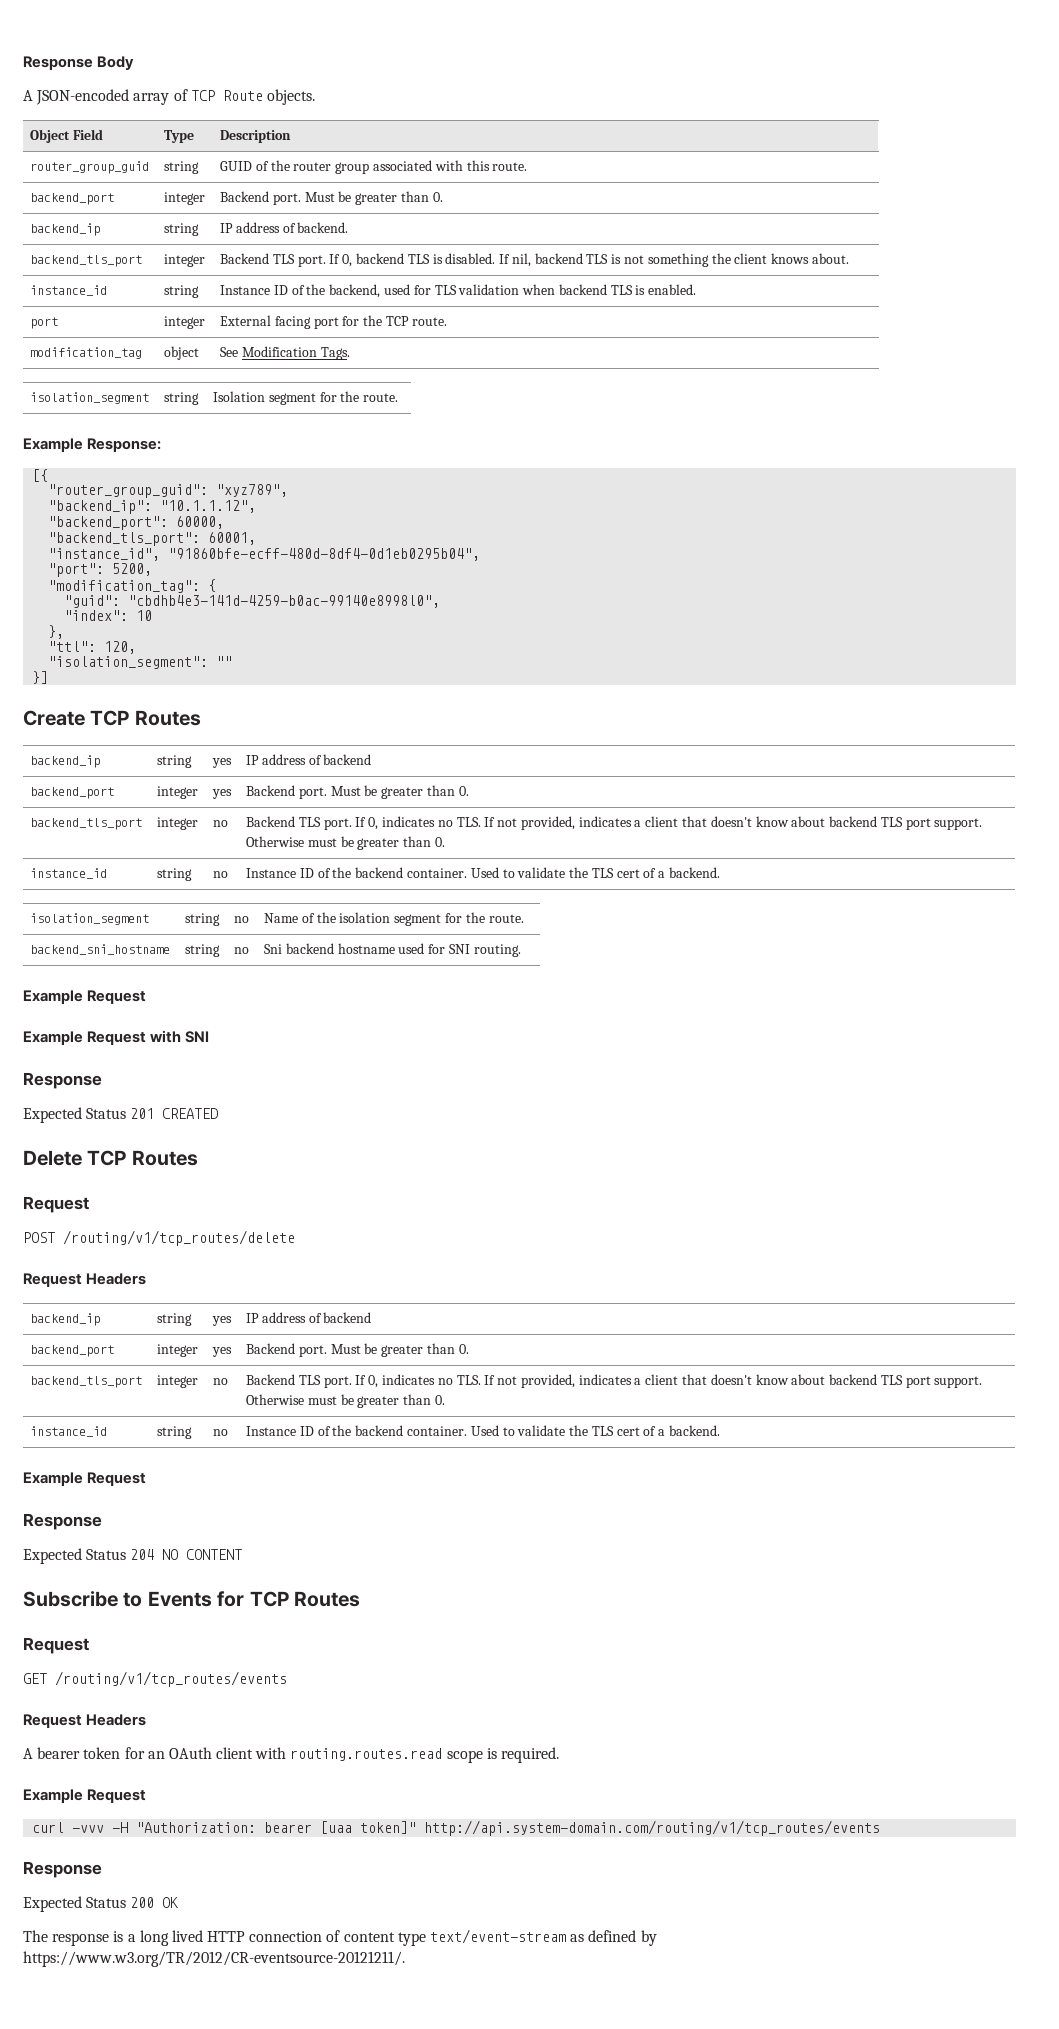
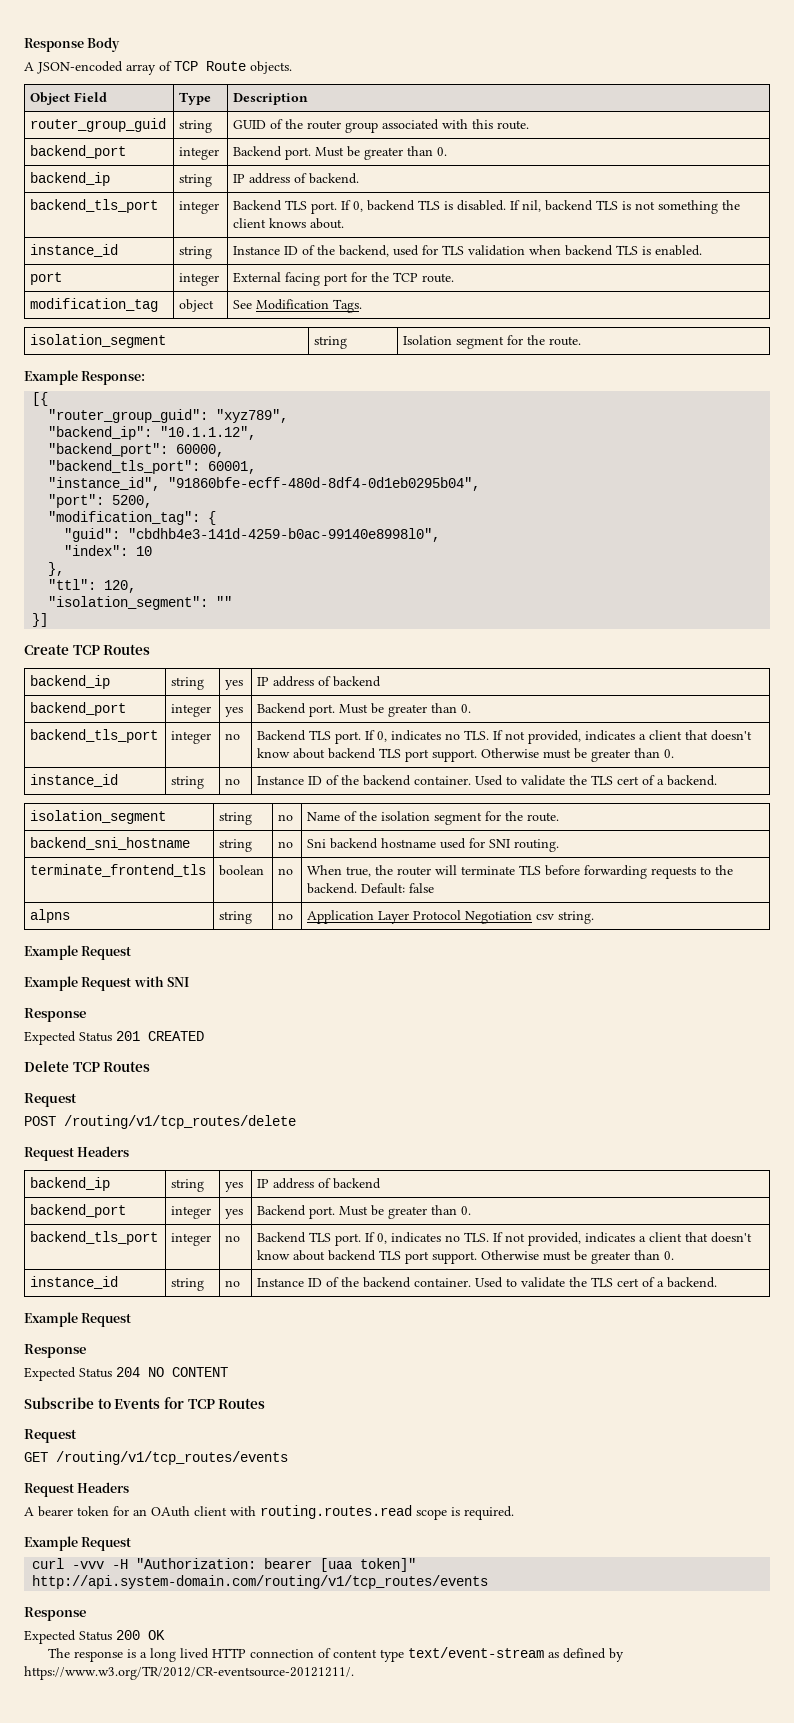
+ terminate_frontend_tls | boolean | no | When true, the router will terminate TLS before forwarding requests to the backend. Default: false
+ alpns | string | no | Application Layer Protocol Negotiation csv string.

